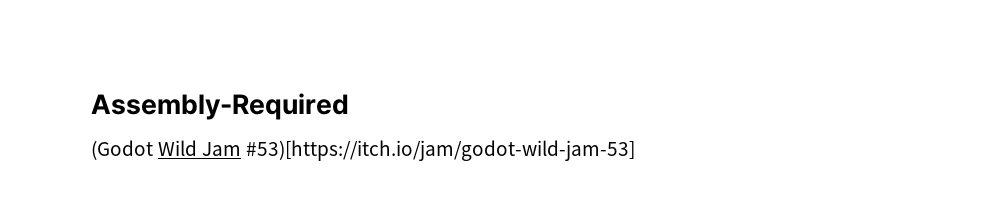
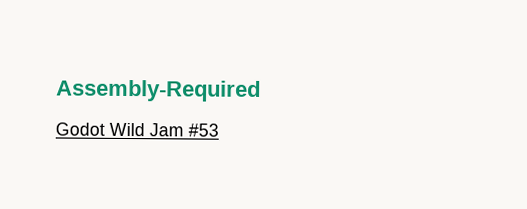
- (Godot Wild Jam #53)[https://itch.io/jam/godot-wild-jam-53]
+ Godot Wild Jam #53

